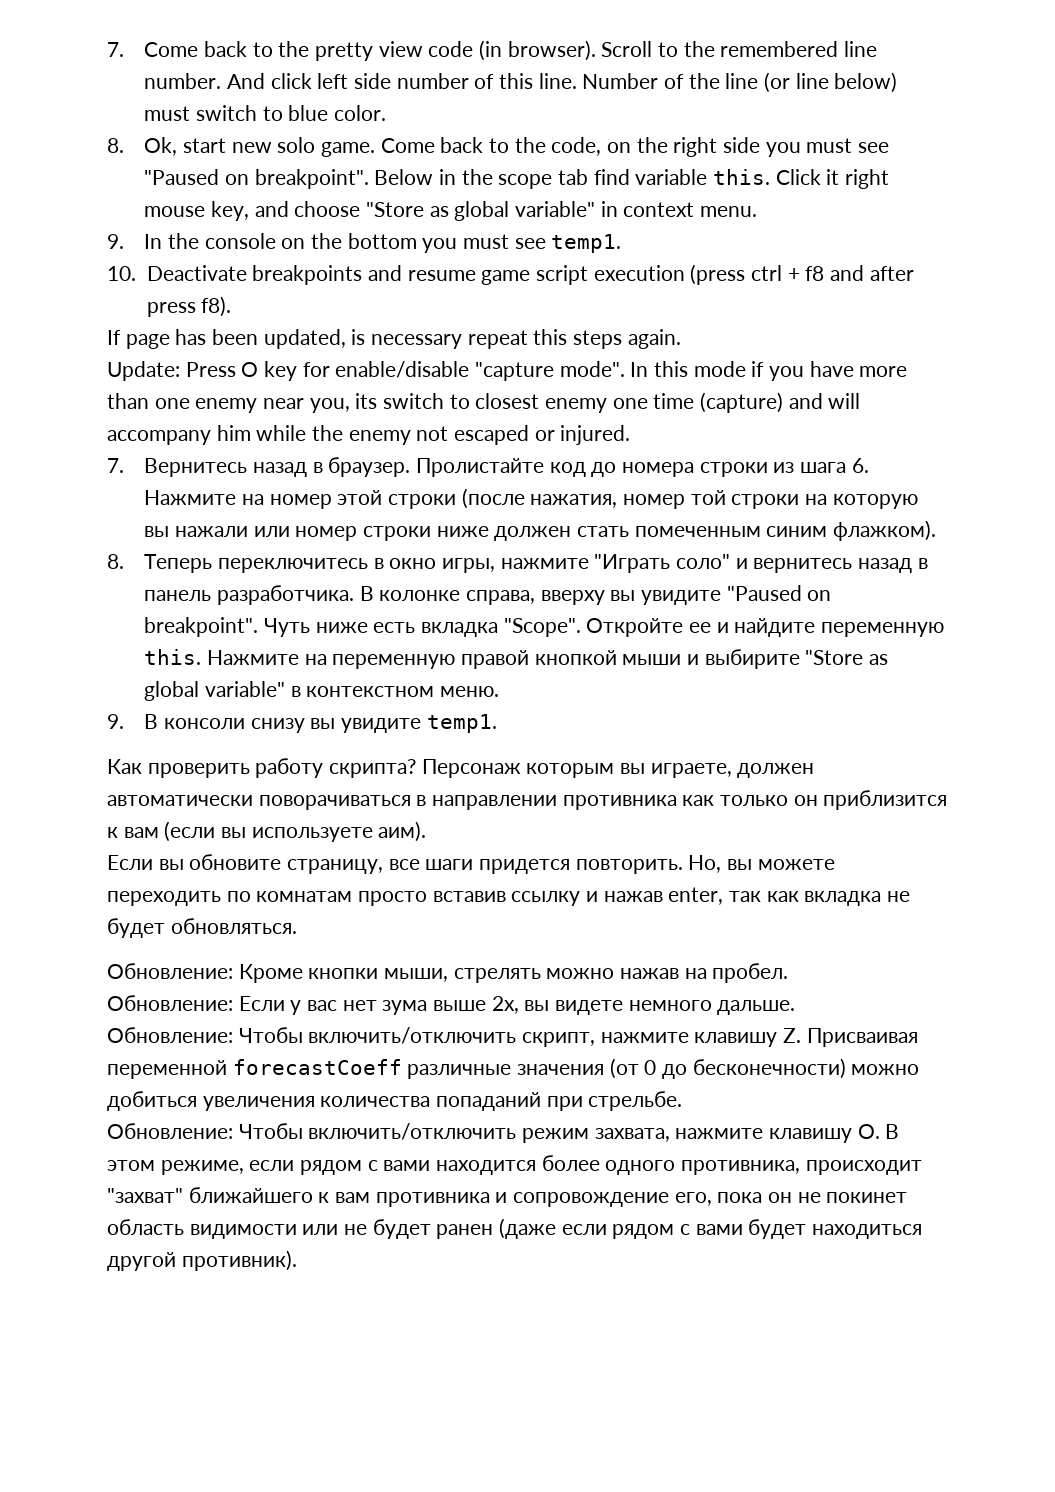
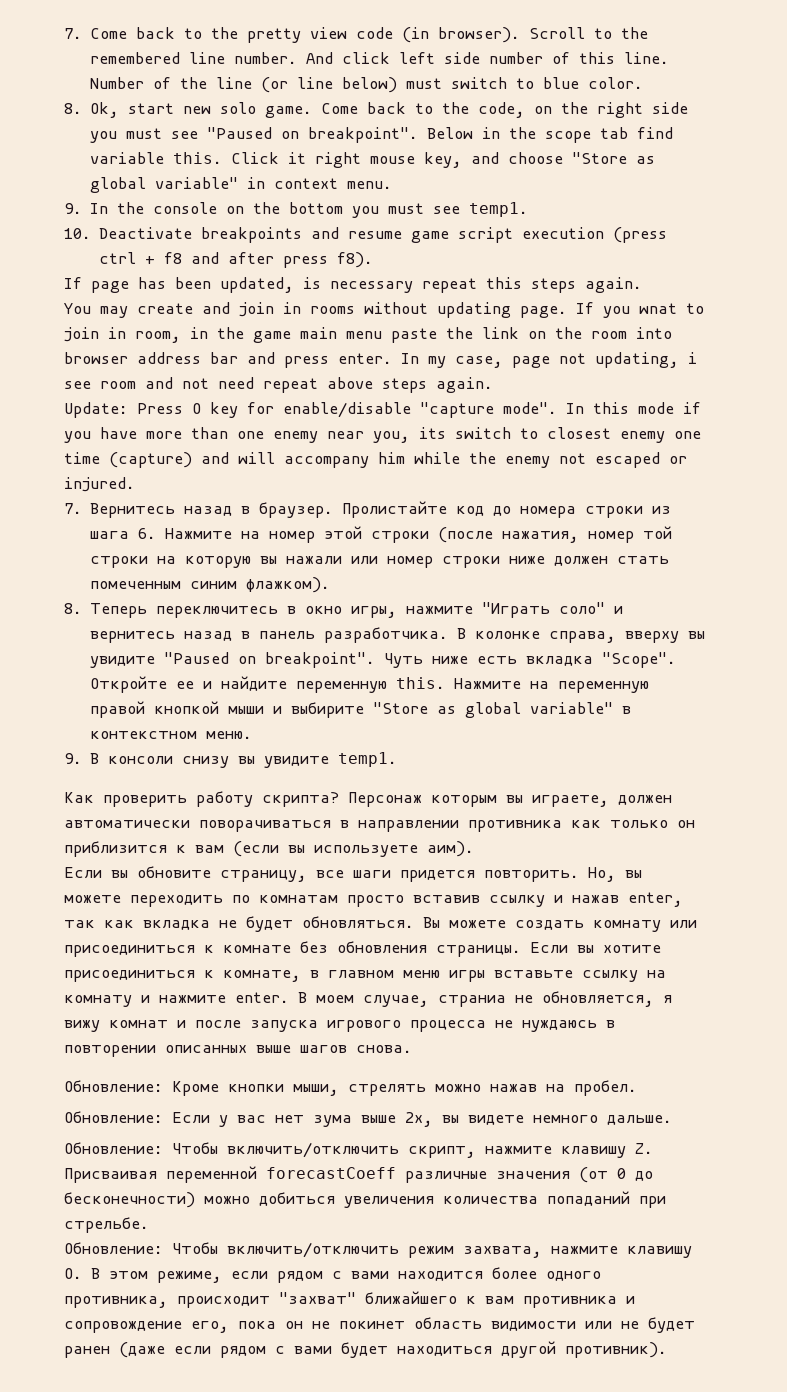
+ You may create and join in rooms without updating page. If you wnat to join in room, in the game main menu paste the link on the room into browser address bar and press enter. In my case, page not updating, i see room and not need repeat above steps again.
+ Вы можете создать комнату или присоединиться к комнате без обновления страницы. Если вы хотите присоединиться к комнате, в главном меню игры вставьте ссылку на комнату и нажмите enter. В моем случае, страниа не обновляется, я вижу комнат и после запуска игрового процесса не нуждаюсь в повторении описанных выше шагов снова.

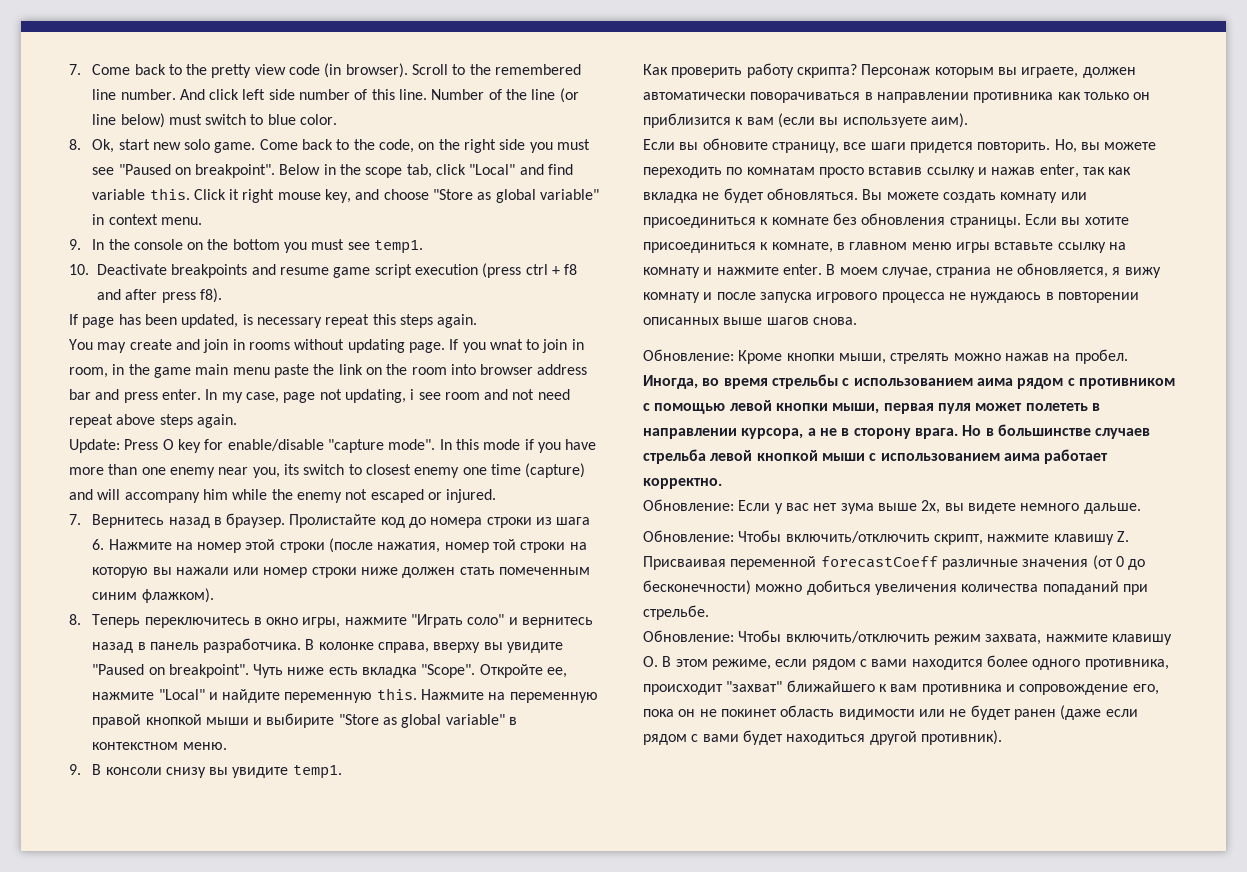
- Below in the scope tab find variable this.
+ Below in the scope tab, click "Local" and find variable this.
- Откройте ее и найдите переменную this.
+ Откройте ее, нажмите "Local" и найдите переменную this.
- В моем случае, страниа не обновляется, я вижу комнат и после запуска игрового процесса не нуждаюсь в повторении описанных выше шагов снова.
+ В моем случае, страниа не обновляется, я вижу комнату и после запуска игрового процесса не нуждаюсь в повторении описанных выше шагов снова.
+ Иногда, во время стрельбы с использованием аима рядом с противником с помощью левой кнопки мыши, первая пуля может полететь в направлении курсора, а не в сторону врага. Но в большинстве случаев стрельба левой кнопкой мыши с использованием аима работает корректно.

